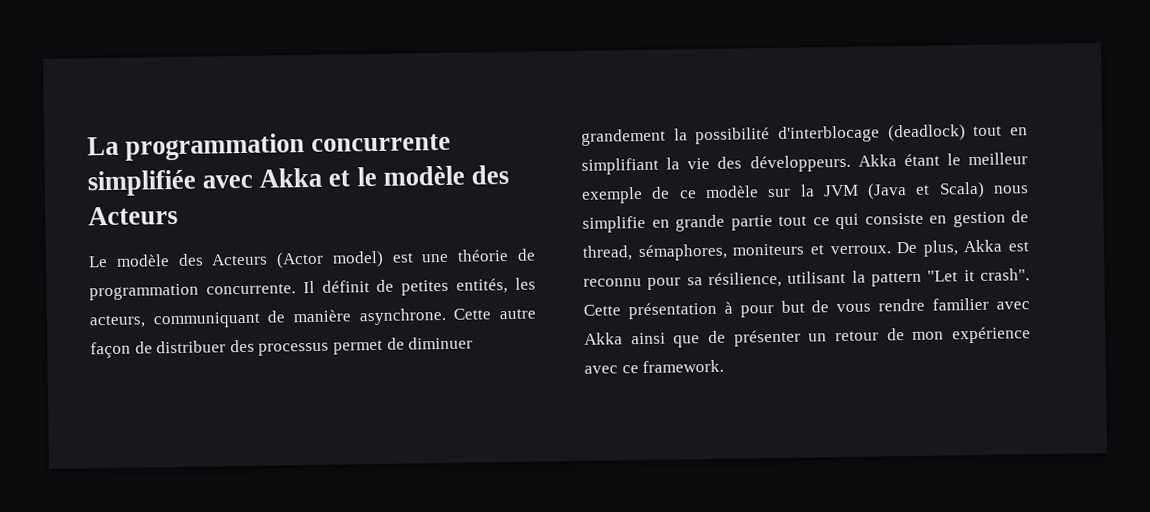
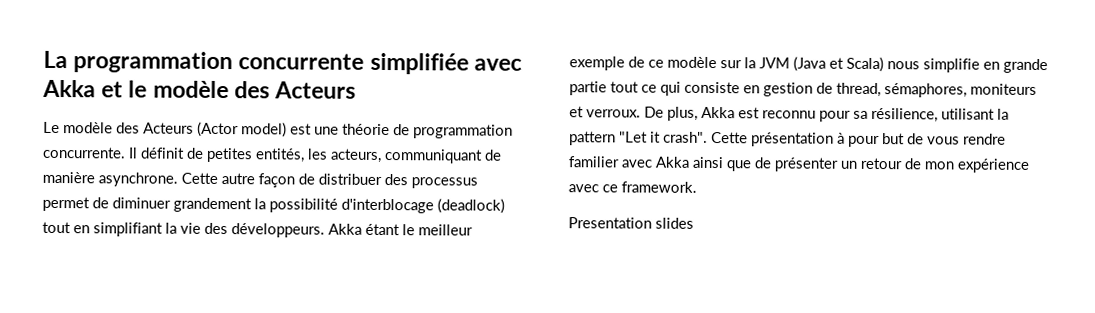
+ Presentation slides

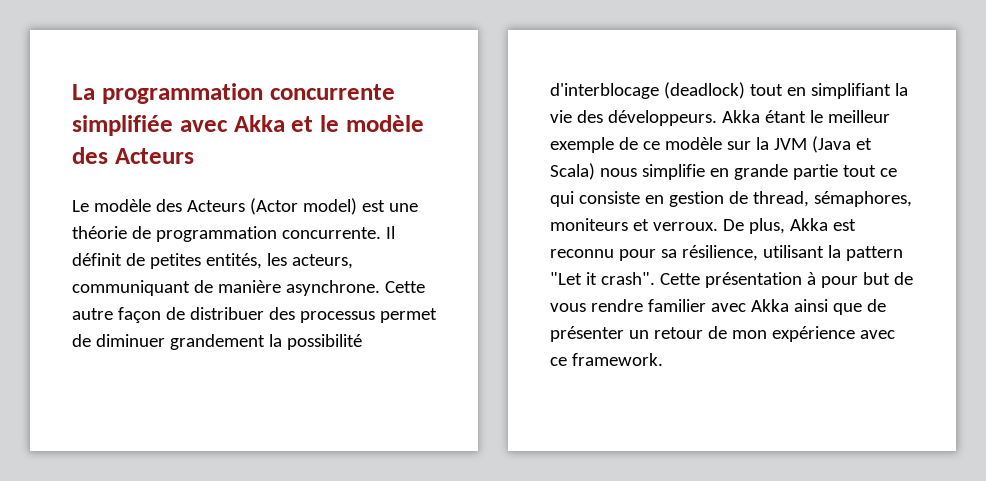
- Presentation slides

